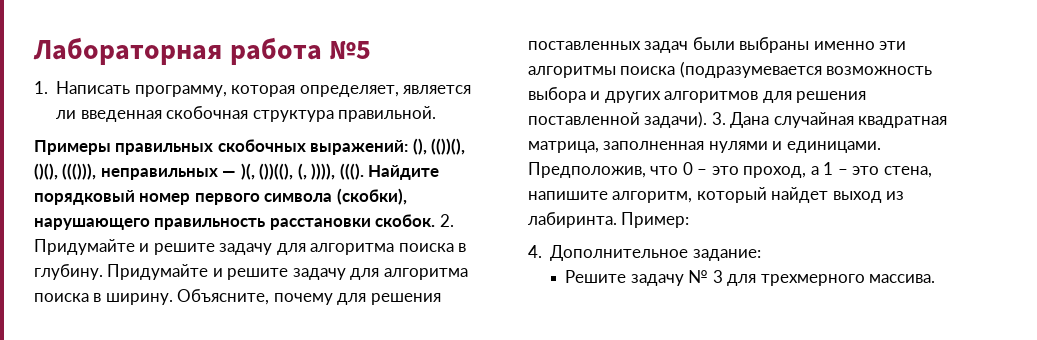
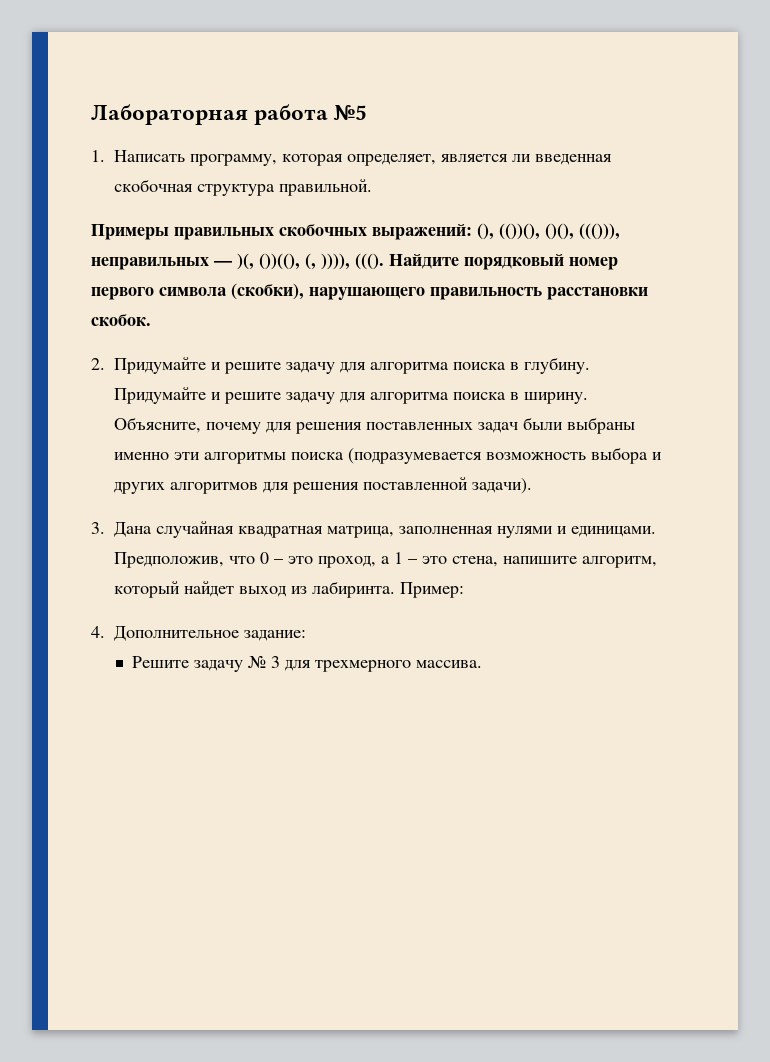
- Найдите порядковый номер первого символа (скобки), нарушающего правильность расстановки скобок. 2. Придумайте и решите задачу для алгоритма поиска в глубину.
+ Найдите порядковый номер первого символа (скобки), нарушающего правильность расстановки скобок.
+ 2. Придумайте и решите задачу для алгоритма поиска в глубину.
- Объясните, почему для решения поставленных задач были выбраны именно эти алгоритмы поиска (подразумевается возможность выбора и других алгоритмов для решения поставленной задачи). 3. Дана случайная квадратная матрица, заполненная нулями и единицами.
+ Объясните, почему для решения поставленных задач были выбраны именно эти алгоритмы поиска (подразумевается возможность выбора и других алгоритмов для решения поставленной задачи).
+ 3. Дана случайная квадратная матрица, заполненная нулями и единицами.

